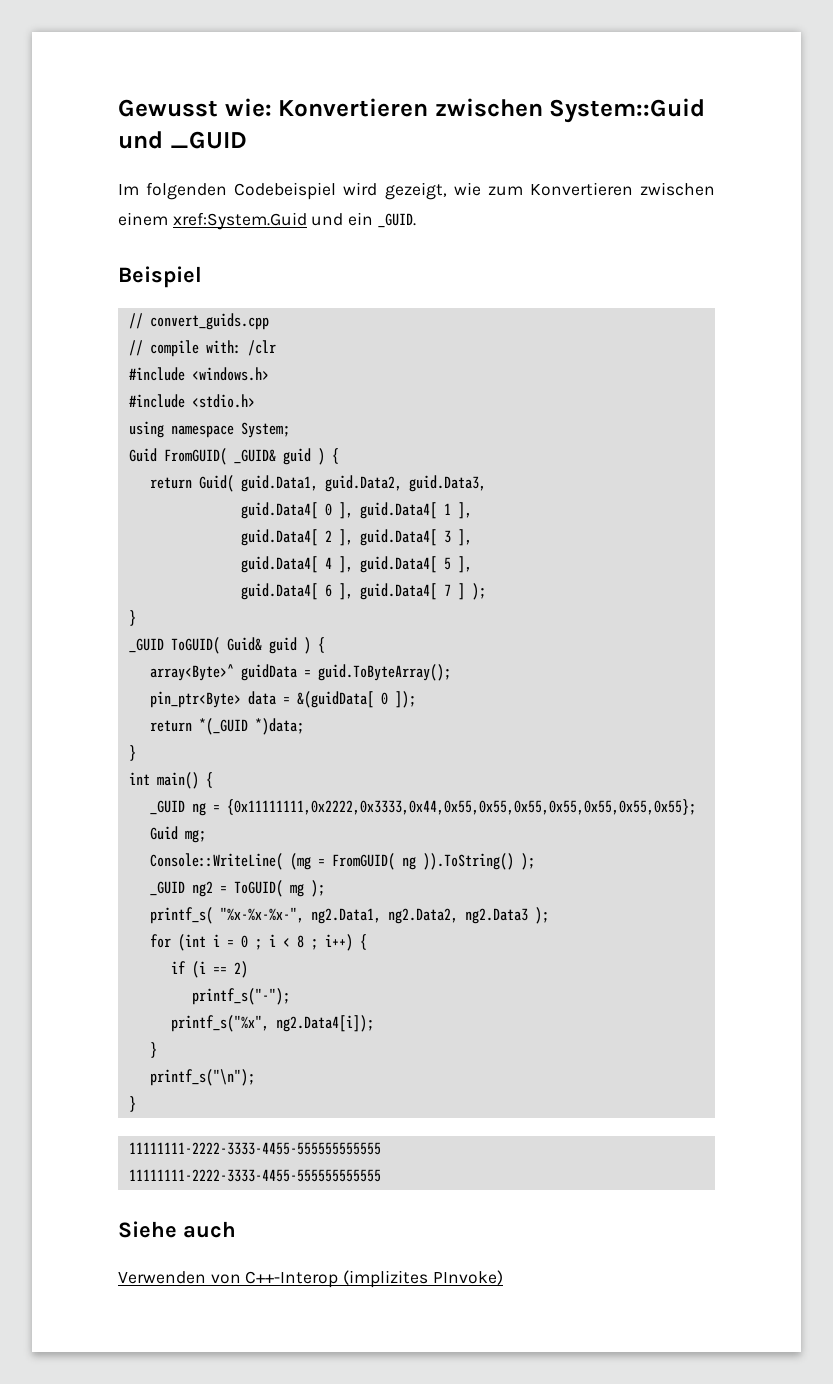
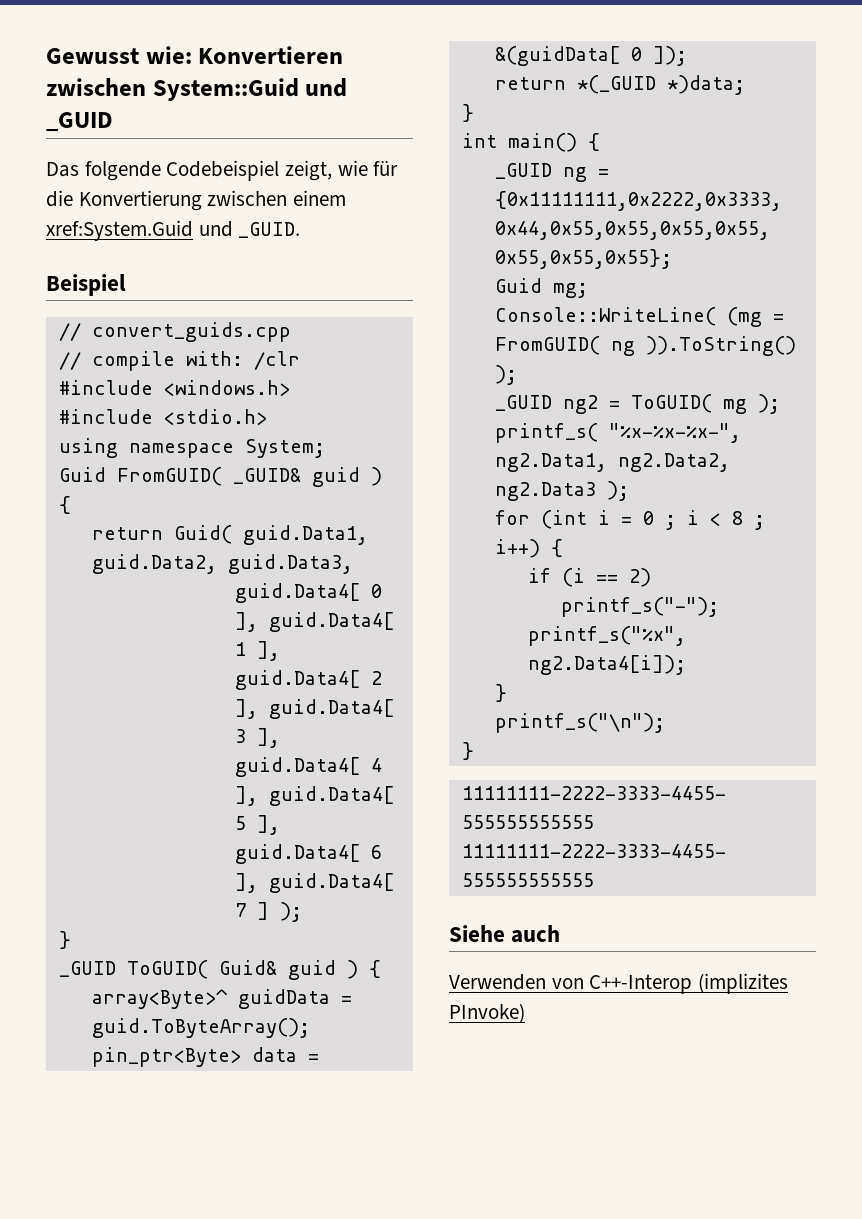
- Im folgenden Codebeispiel wird gezeigt, wie zum Konvertieren zwischen einem xref:System.Guid und ein _GUID.
+ Das folgende Codebeispiel zeigt, wie für die Konvertierung zwischen einem xref:System.Guid und _GUID.

